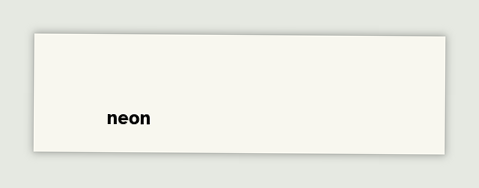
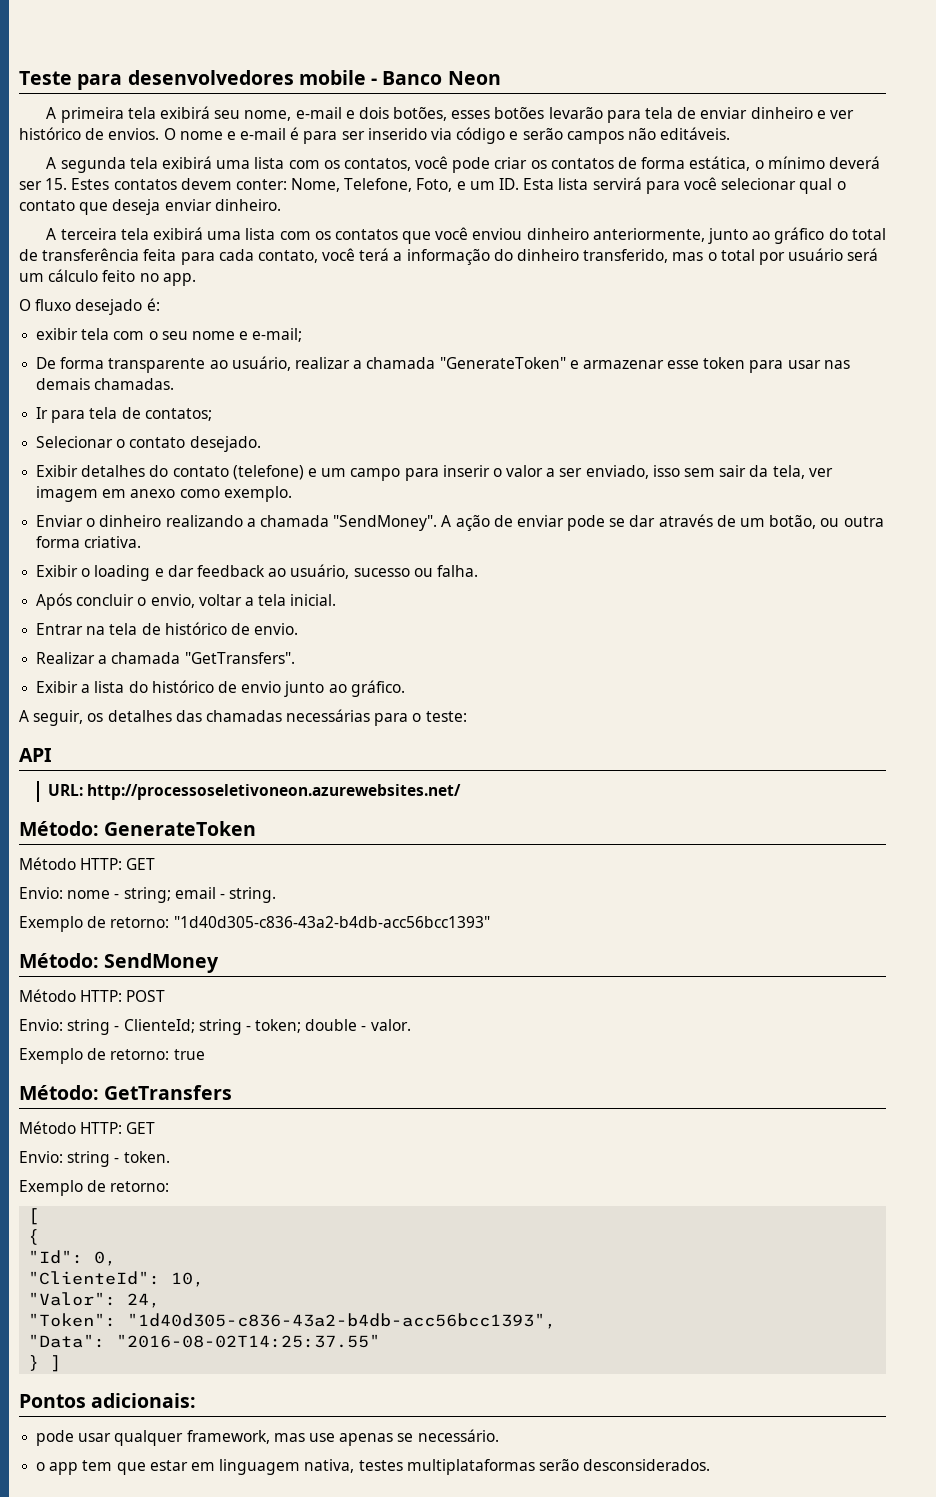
- neon
+ Teste para desenvolvedores mobile - Banco Neon
+ A primeira tela exibirá seu nome, e-mail e dois botões, esses botões levarão para tela de enviar dinheiro e ver histórico de envios. O nome e e-mail é para ser inserido via código e serão campos não editáveis.
+ A segunda tela exibirá uma lista com os contatos, você pode criar os contatos de forma estática, o mínimo deverá ser 15. Estes contatos devem conter: Nome, Telefone, Foto, e um ID. Esta lista servirá para você selecionar qual o contato que deseja enviar dinheiro.
+ A terceira tela exibirá uma lista com os contatos que você enviou dinheiro anteriormente, junto ao gráfico do total de transferência feita para cada contato, você terá a informação do dinheiro transferido, mas o total por usuário será um cálculo feito no app.
+ O fluxo desejado é:
+ exibir tela com o seu nome e e-mail;
+ De forma transparente ao usuário, realizar a chamada "GenerateToken" e armazenar esse token para usar nas demais chamadas.
+ Ir para tela de contatos;
+ Selecionar o contato desejado.
+ Exibir detalhes do contato (telefone) e um campo para inserir o valor a ser enviado, isso sem sair da tela, ver imagem em anexo como exemplo.
+ Enviar o dinheiro realizando a chamada "SendMoney". A ação de enviar pode se dar através de um botão, ou outra forma criativa.
+ Exibir o loading e dar feedback ao usuário, sucesso ou falha.
+ Após concluir o envio, voltar a tela inicial.
+ Entrar na tela de histórico de envio.
+ Realizar a chamada "GetTransfers".
+ Exibir a lista do histórico de envio junto ao gráfico.
+ A seguir, os detalhes das chamadas necessárias para o teste:
+ API
+ URL: http://processoseletivoneon.azurewebsites.net/
+ Método: GenerateToken
+ Método HTTP: GET
+ Envio: nome - string; email - string.
+ Exemplo de retorno: "1d40d305-c836-43a2-b4db-acc56bcc1393"
+ Método: SendMoney
+ Método HTTP: POST
+ Envio: string - ClienteId; string - token; double - valor.
+ Exemplo de retorno: true
+ Método: GetTransfers
+ Método HTTP: GET
+ Envio: string - token.
+ Exemplo de retorno:
+ [
+ {
+ "Id": 0,
+ "ClienteId": 10,
+ "Valor": 24,
+ "Token": "1d40d305-c836-43a2-b4db-acc56bcc1393",
+ "Data": "2016-08-02T14:25:37.55"
+ } ]
+ Pontos adicionais:
+ pode usar qualquer framework, mas use apenas se necessário.
+ o app tem que estar em linguagem nativa, testes multiplataformas serão desconsiderados.

